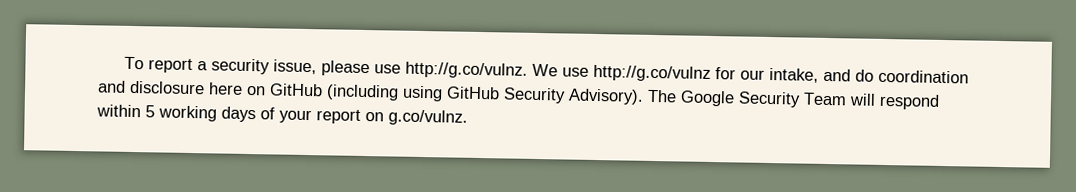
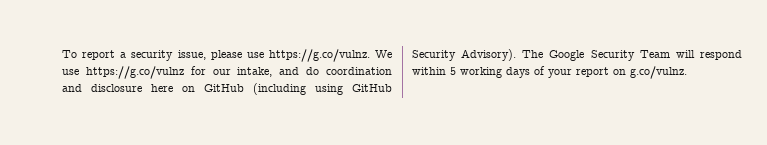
- To report a security issue, please use http://g.co/vulnz. We use http://g.co/vulnz for our intake, and do coordination and disclosure here on GitHub (including using GitHub Security Advisory).
+ To report a security issue, please use https://g.co/vulnz. We use https://g.co/vulnz for our intake, and do coordination and disclosure here on GitHub (including using GitHub Security Advisory).

